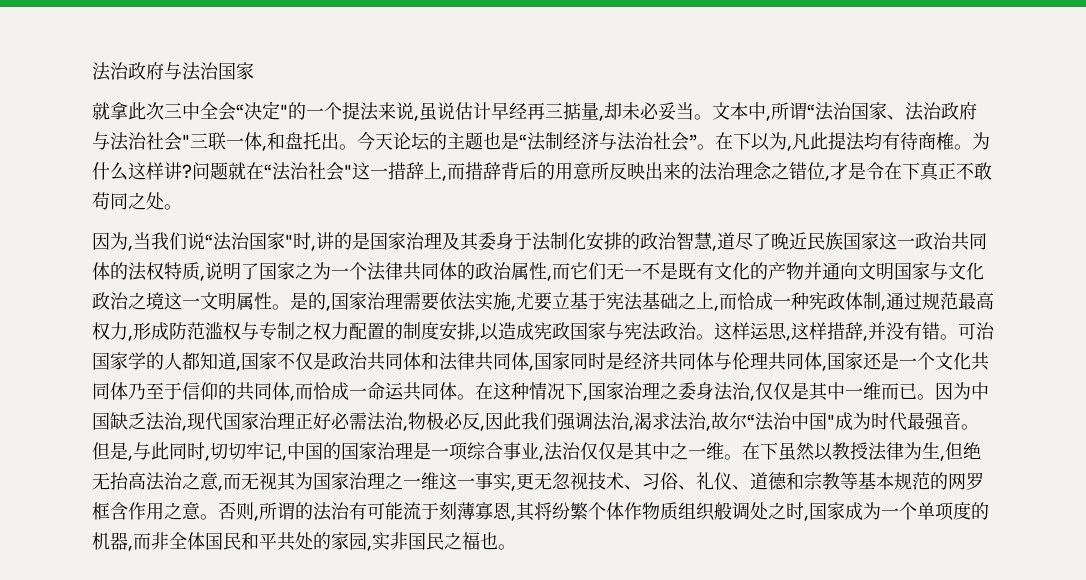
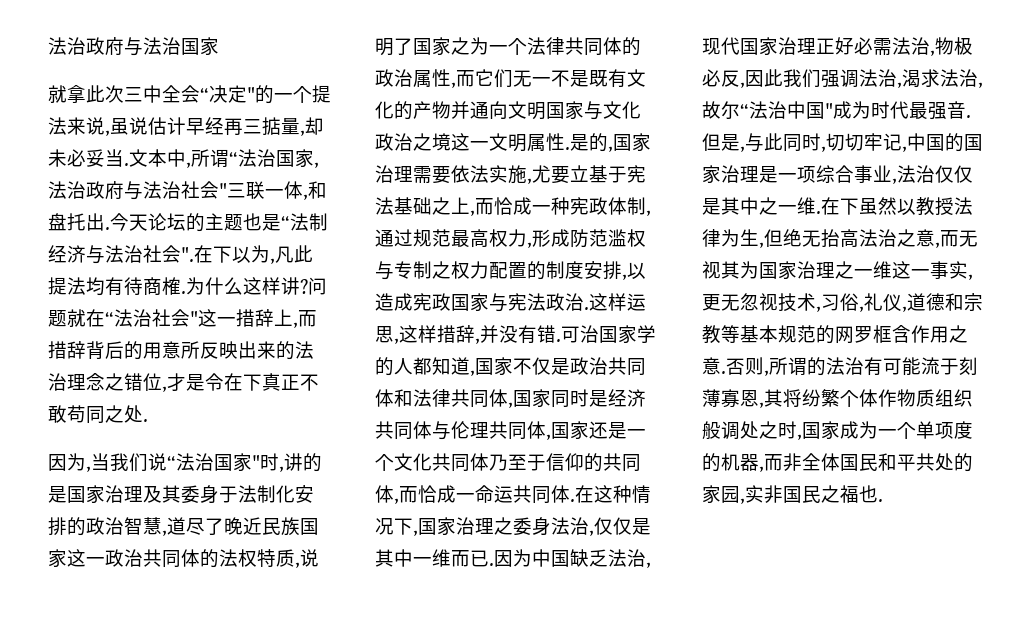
- 就拿此次三中全会“决定"的一个提法来说,虽说估计早经再三掂量,却未必妥当。
+ 就拿此次三中全会“决定"的一个提法来说,虽说估计早经再三掂量,却未必妥当.
- 文本中,所谓“法治国家、法治政府与法治社会"三联一体,和盘托出。
+ 文本中,所谓“法治国家,法治政府与法治社会"三联一体,和盘托出.
- 今天论坛的主题也是“法制经济与法治社会”。
+ 今天论坛的主题也是“法制经济与法治社会".
- 在下以为,凡此提法均有待商榷。
+ 在下以为,凡此提法均有待商榷.
- 问题就在“法治社会"这一措辞上,而措辞背后的用意所反映出来的法治理念之错位,才是令在下真正不敢苟同之处。
+ 问题就在“法治社会"这一措辞上,而措辞背后的用意所反映出来的法治理念之错位,才是令在下真正不敢苟同之处.
- 因为,当我们说“法治国家"时,讲的是国家治理及其委身于法制化安排的政治智慧,道尽了晚近民族国家这一政治共同体的法权特质,说明了国家之为一个法律共同体的政治属性,而它们无一不是既有文化的产物并通向文明国家与文化政治之境这一文明属性。
+ 因为,当我们说“法治国家"时,讲的是国家治理及其委身于法制化安排的政治智慧,道尽了晚近民族国家这一政治共同体的法权特质,说明了国家之为一个法律共同体的政治属性,而它们无一不是既有文化的产物并通向文明国家与文化政治之境这一文明属性.
- 是的,国家治理需要依法实施,尤要立基于宪法基础之上,而恰成一种宪政体制,通过规范最高权力,形成防范滥权与专制之权力配置的制度安排,以造成宪政国家与宪法政治。
+ 是的,国家治理需要依法实施,尤要立基于宪法基础之上,而恰成一种宪政体制,通过规范最高权力,形成防范滥权与专制之权力配置的制度安排,以造成宪政国家与宪法政治.
- 这样运思,这样措辞,并没有错。
+ 这样运思,这样措辞,并没有错.
- 可治国家学的人都知道,国家不仅是政治共同体和法律共同体,国家同时是经济共同体与伦理共同体,国家还是一个文化共同体乃至于信仰的共同体,而恰成一命运共同体。
+ 可治国家学的人都知道,国家不仅是政治共同体和法律共同体,国家同时是经济共同体与伦理共同体,国家还是一个文化共同体乃至于信仰的共同体,而恰成一命运共同体.
- 在这种情况下,国家治理之委身法治,仅仅是其中一维而已。
+ 在这种情况下,国家治理之委身法治,仅仅是其中一维而已.
- 因为中国缺乏法治,现代国家治理正好必需法治,物极必反,因此我们强调法治,渴求法治,故尔“法治中国"成为时代最强音。
+ 因为中国缺乏法治,现代国家治理正好必需法治,物极必反,因此我们强调法治,渴求法治,故尔“法治中国"成为时代最强音.
- 但是,与此同时,切切牢记,中国的国家治理是一项综合事业,法治仅仅是其中之一维。
+ 但是,与此同时,切切牢记,中国的国家治理是一项综合事业,法治仅仅是其中之一维.
- 在下虽然以教授法律为生,但绝无抬高法治之意,而无视其为国家治理之一维这一事实,更无忽视技术、习俗、礼仪、道德和宗教等基本规范的网罗框含作用之意。
+ 在下虽然以教授法律为生,但绝无抬高法治之意,而无视其为国家治理之一维这一事实,更无忽视技术,习俗,礼仪,道德和宗教等基本规范的网罗框含作用之意.
- 否则,所谓的法治有可能流于刻薄寡恩,其将纷繁个体作物质组织般调处之时,国家成为一个单项度的机器,而非全体国民和平共处的家园,实非国民之福也。
+ 否则,所谓的法治有可能流于刻薄寡恩,其将纷繁个体作物质组织般调处之时,国家成为一个单项度的机器,而非全体国民和平共处的家园,实非国民之福也.

